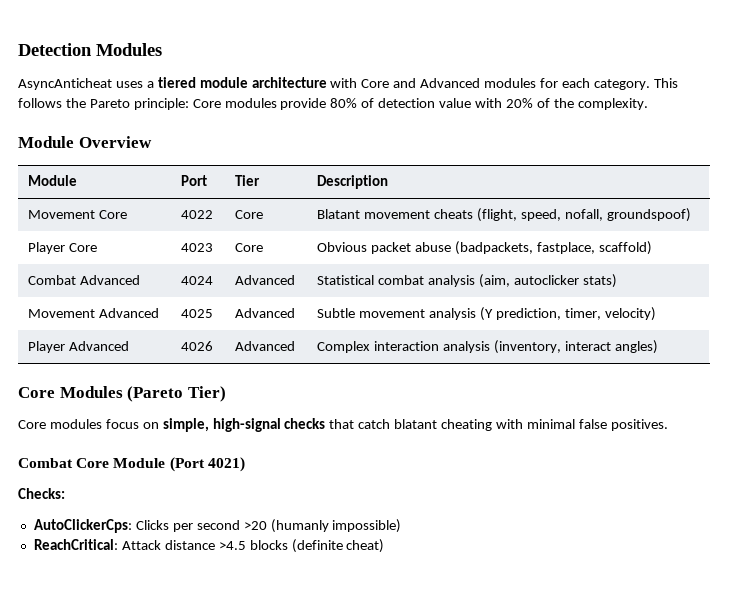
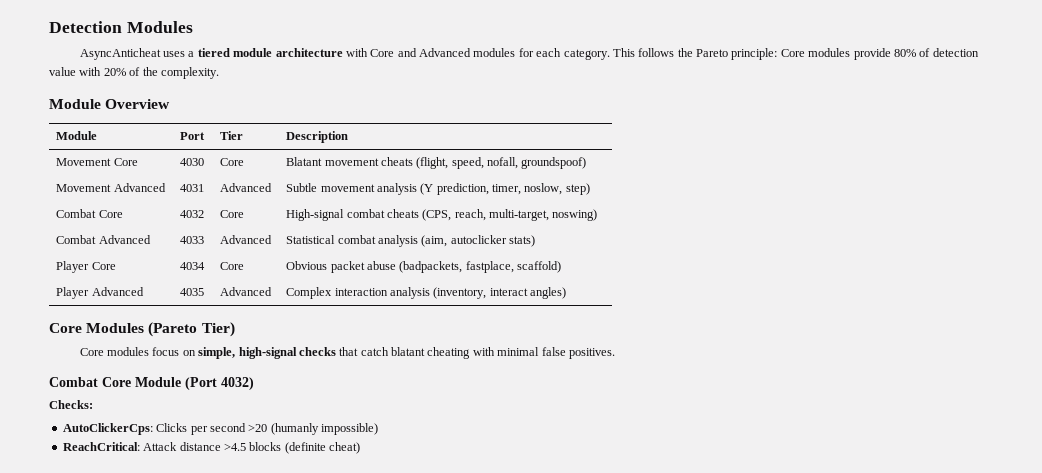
- Movement Core | 4022 | Core | Blatant movement cheats (flight, speed, nofall, groundspoof)
+ Movement Core | 4030 | Core | Blatant movement cheats (flight, speed, nofall, groundspoof)
+ Movement Advanced | 4031 | Advanced | Subtle movement analysis (Y prediction, timer, noslow, step)
+ Combat Core | 4032 | Core | High-signal combat cheats (CPS, reach, multi-target, noswing)
+ Combat Advanced | 4033 | Advanced | Statistical combat analysis (aim, autoclicker stats)
- Player Core | 4023 | Core | Obvious packet abuse (badpackets, fastplace, scaffold)
+ Player Core | 4034 | Core | Obvious packet abuse (badpackets, fastplace, scaffold)
- Combat Advanced | 4024 | Advanced | Statistical combat analysis (aim, autoclicker stats)
- Movement Advanced | 4025 | Advanced | Subtle movement analysis (Y prediction, timer, velocity)
- Player Advanced | 4026 | Advanced | Complex interaction analysis (inventory, interact angles)
+ Player Advanced | 4035 | Advanced | Complex interaction analysis (inventory, interact angles)
- Combat Core Module (Port 4021)
+ Combat Core Module (Port 4032)

